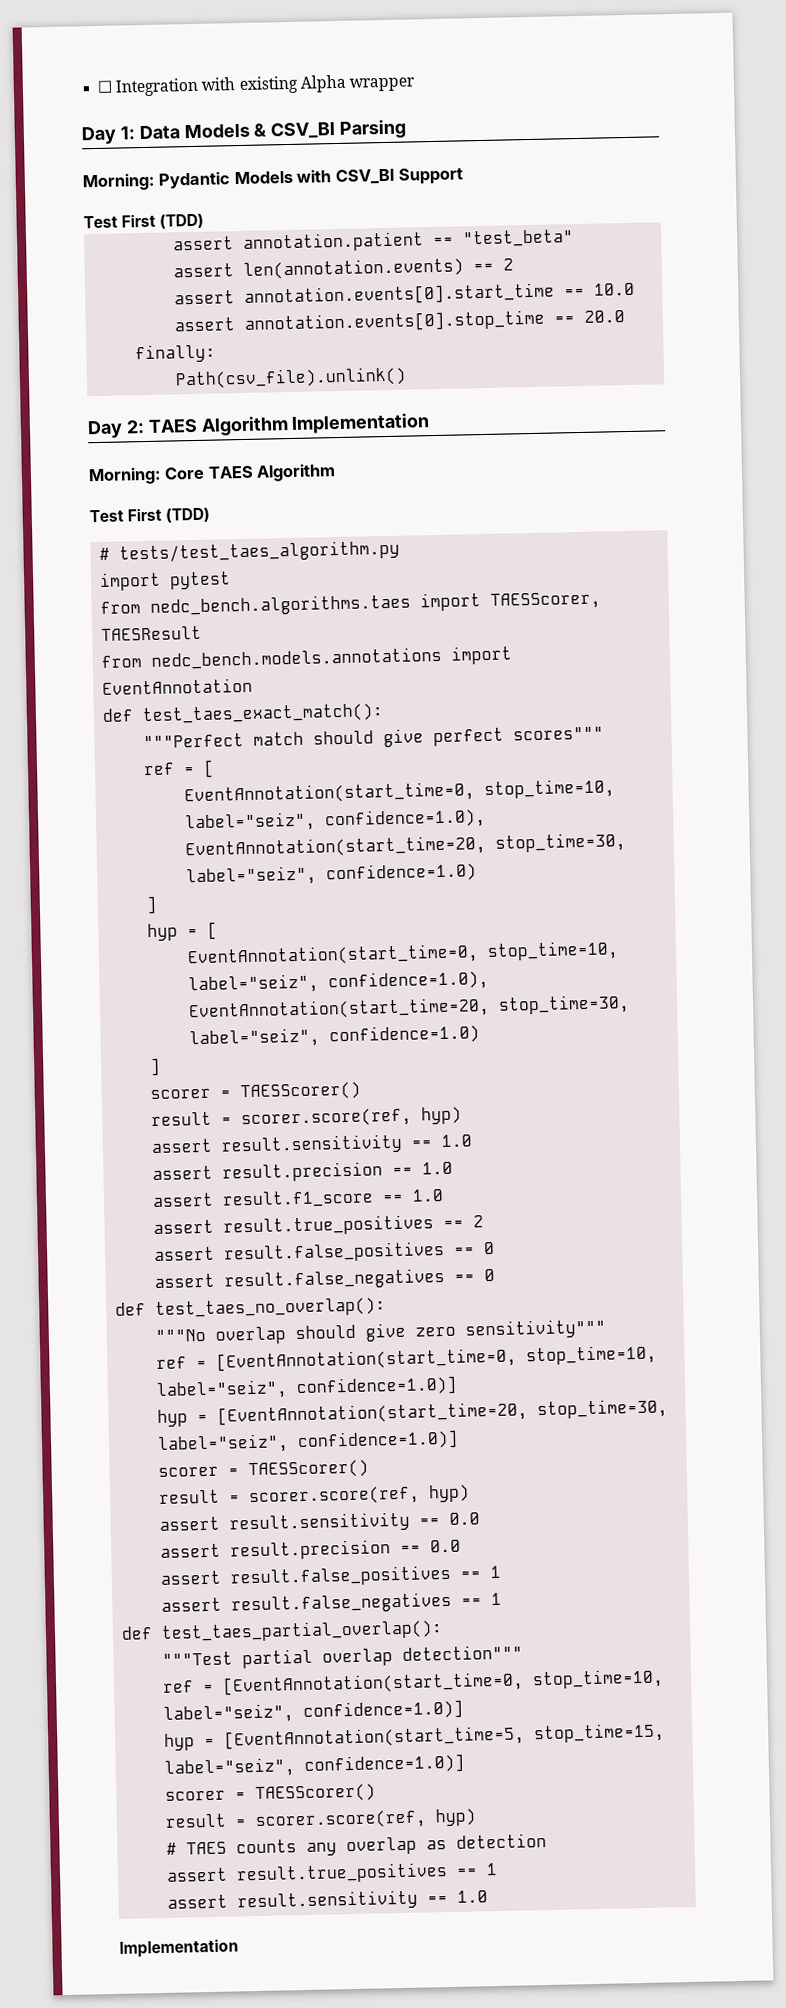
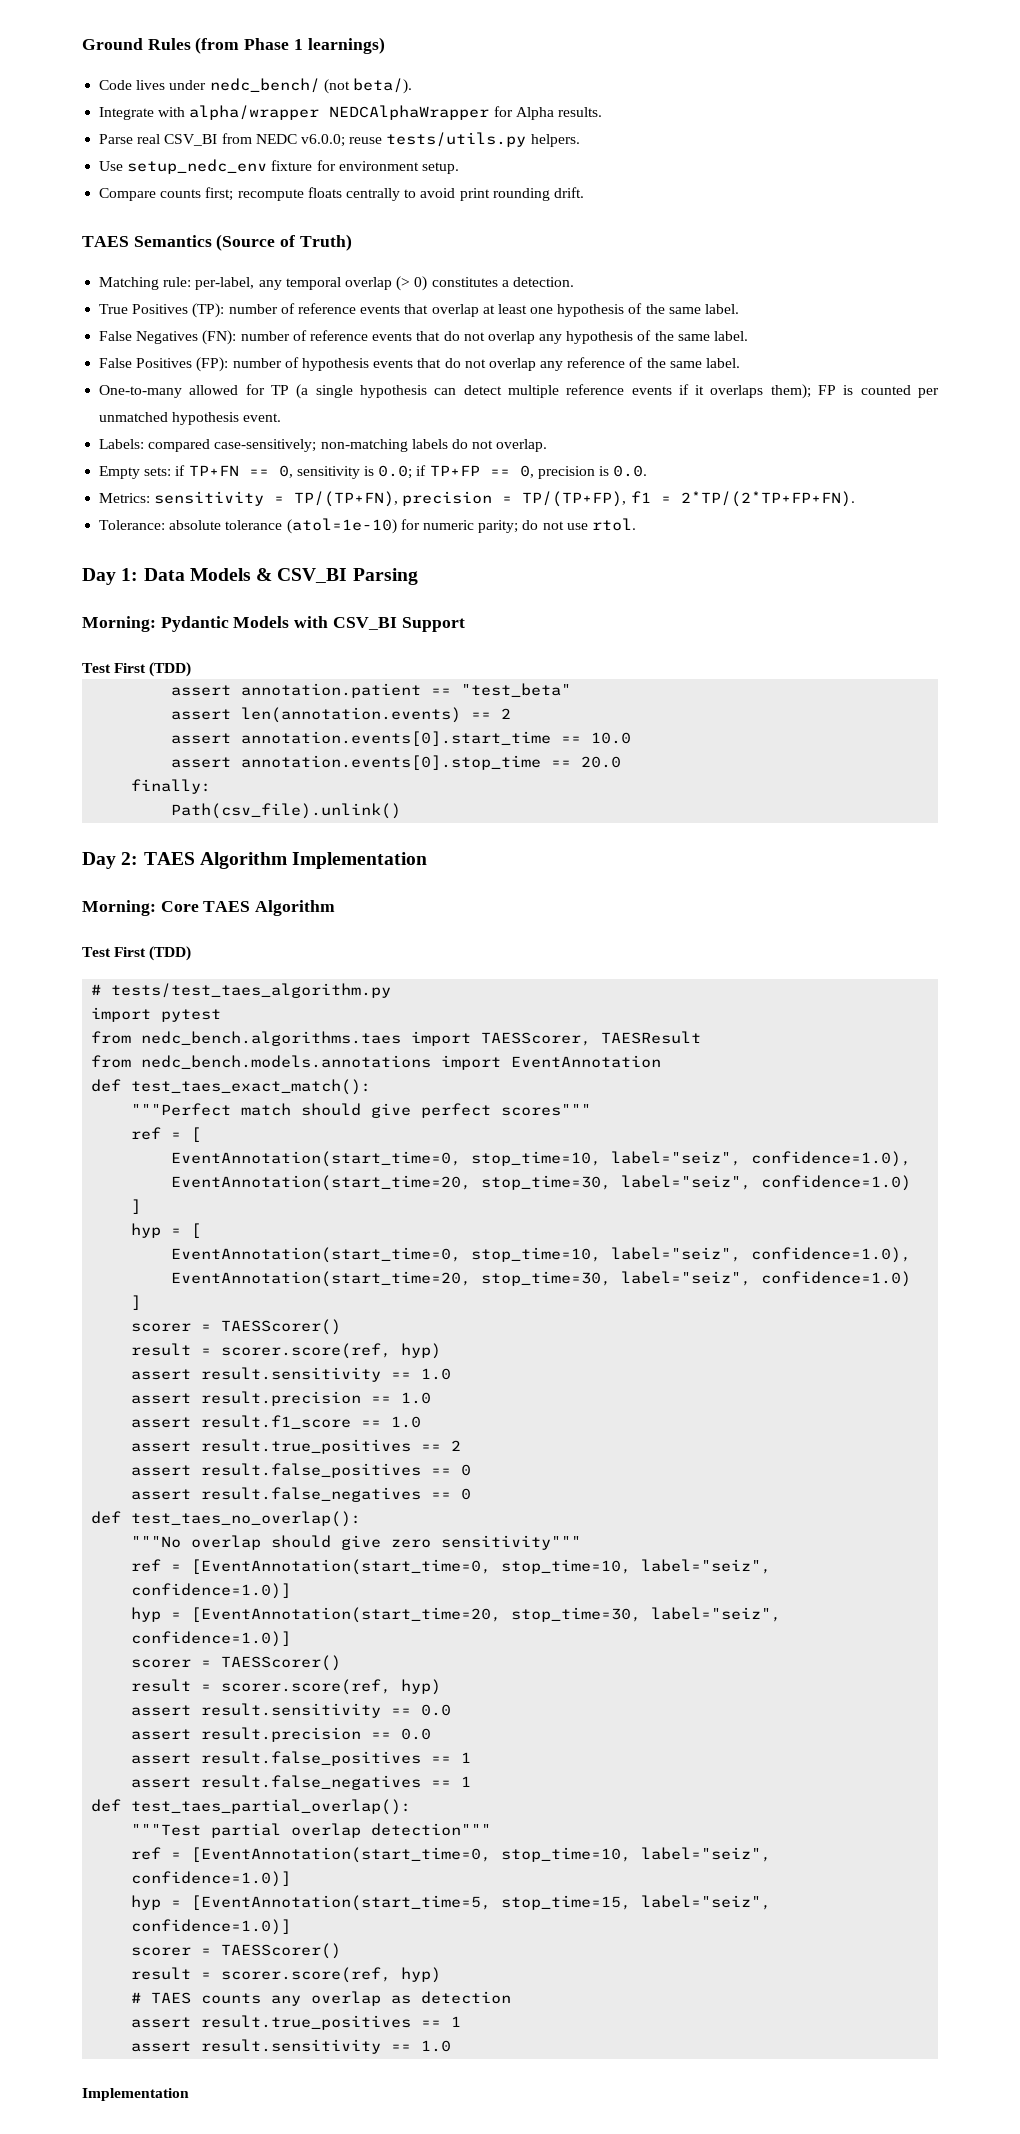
- ☐ Integration with existing Alpha wrapper
+ Ground Rules (from Phase 1 learnings)
+ Code lives under nedc_bench/ (not beta/).
+ Integrate with alpha/wrapper NEDCAlphaWrapper for Alpha results.
+ Parse real CSV_BI from NEDC v6.0.0; reuse tests/utils.py helpers.
+ Use setup_nedc_env fixture for environment setup.
+ Compare counts first; recompute floats centrally to avoid print rounding drift.
+ TAES Semantics (Source of Truth)
+ Matching rule: per-label, any temporal overlap (> 0) constitutes a detection.
+ True Positives (TP): number of reference events that overlap at least one hypothesis of the same label.
+ False Negatives (FN): number of reference events that do not overlap any hypothesis of the same label.
+ False Positives (FP): number of hypothesis events that do not overlap any reference of the same label.
+ One-to-many allowed for TP (a single hypothesis can detect multiple reference events if it overlaps them); FP is counted per unmatched hypothesis event.
+ Labels: compared case-sensitively; non-matching labels do not overlap.
+ Empty sets: if TP+FN == 0, sensitivity is 0.0; if TP+FP == 0, precision is 0.0.
+ Metrics: sensitivity = TP/(TP+FN), precision = TP/(TP+FP), f1 = 2*TP/(2*TP+FP+FN).
+ Tolerance: absolute tolerance (atol=1e-10) for numeric parity; do not use rtol.

